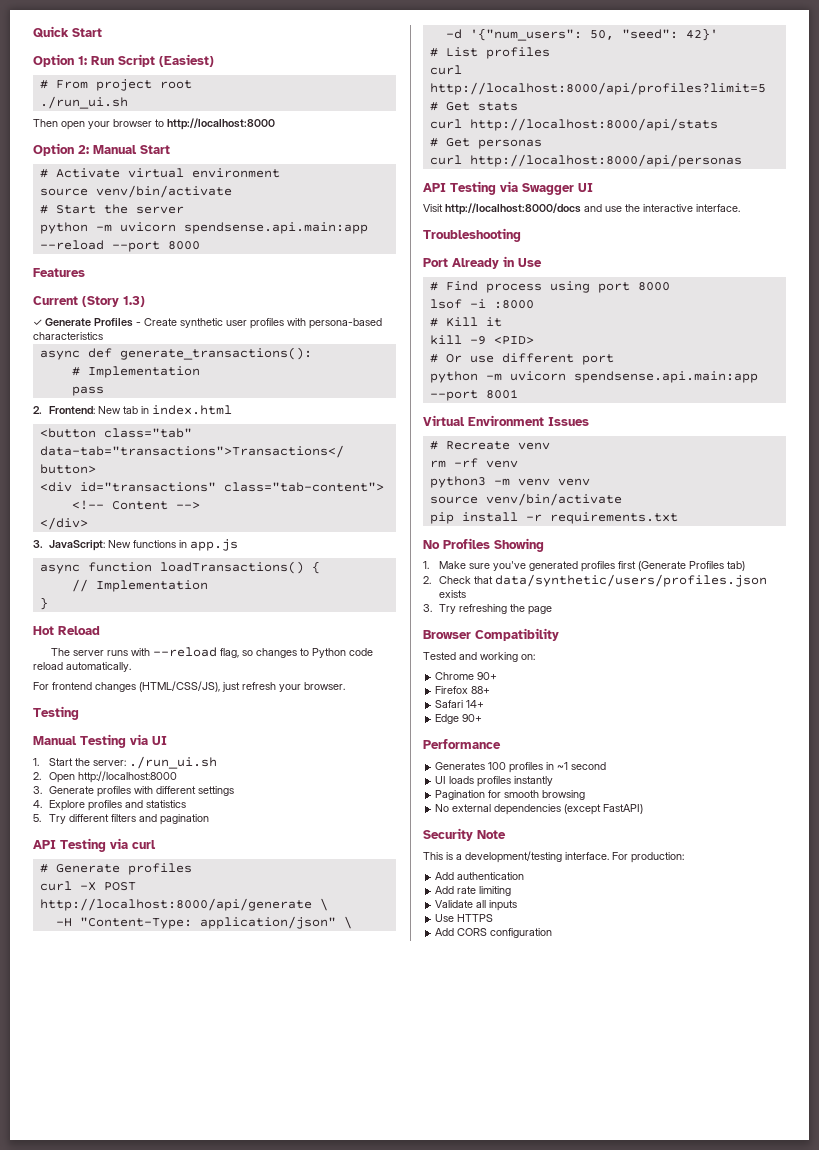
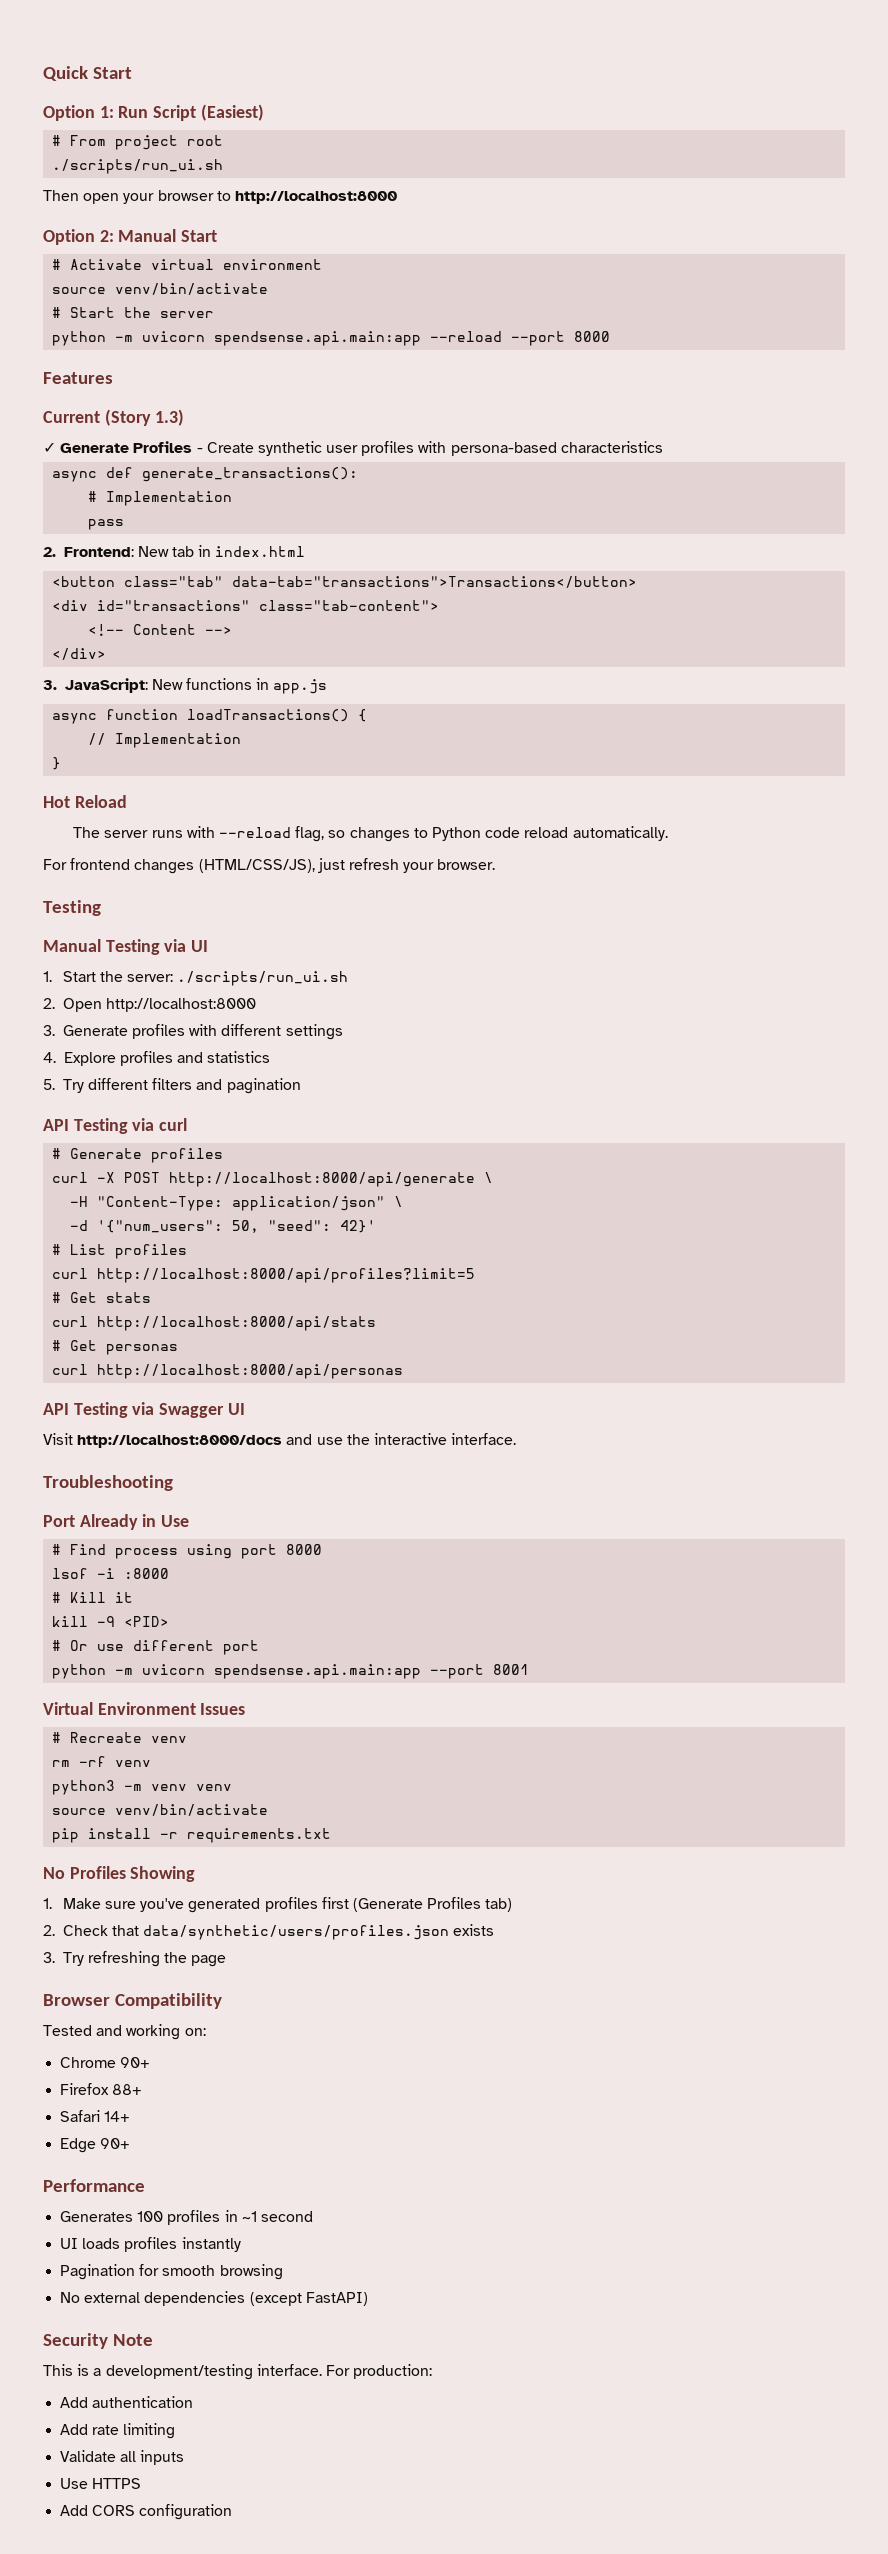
  # From project root
- ./run_ui.sh
+ ./scripts/run_ui.sh
- 1. Start the server: ./run_ui.sh
+ 1. Start the server: ./scripts/run_ui.sh

